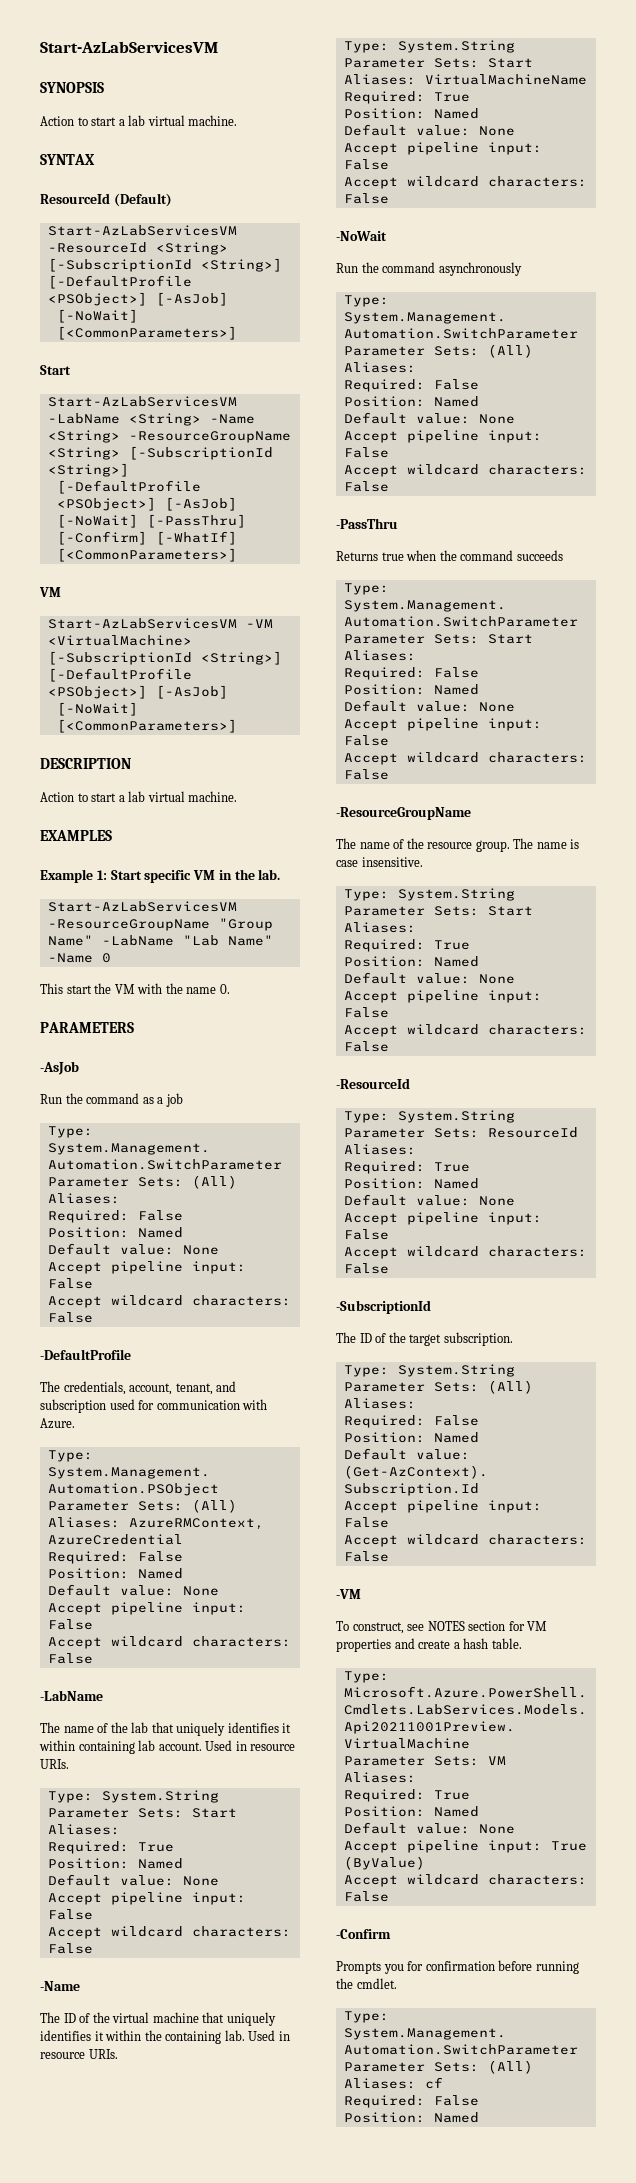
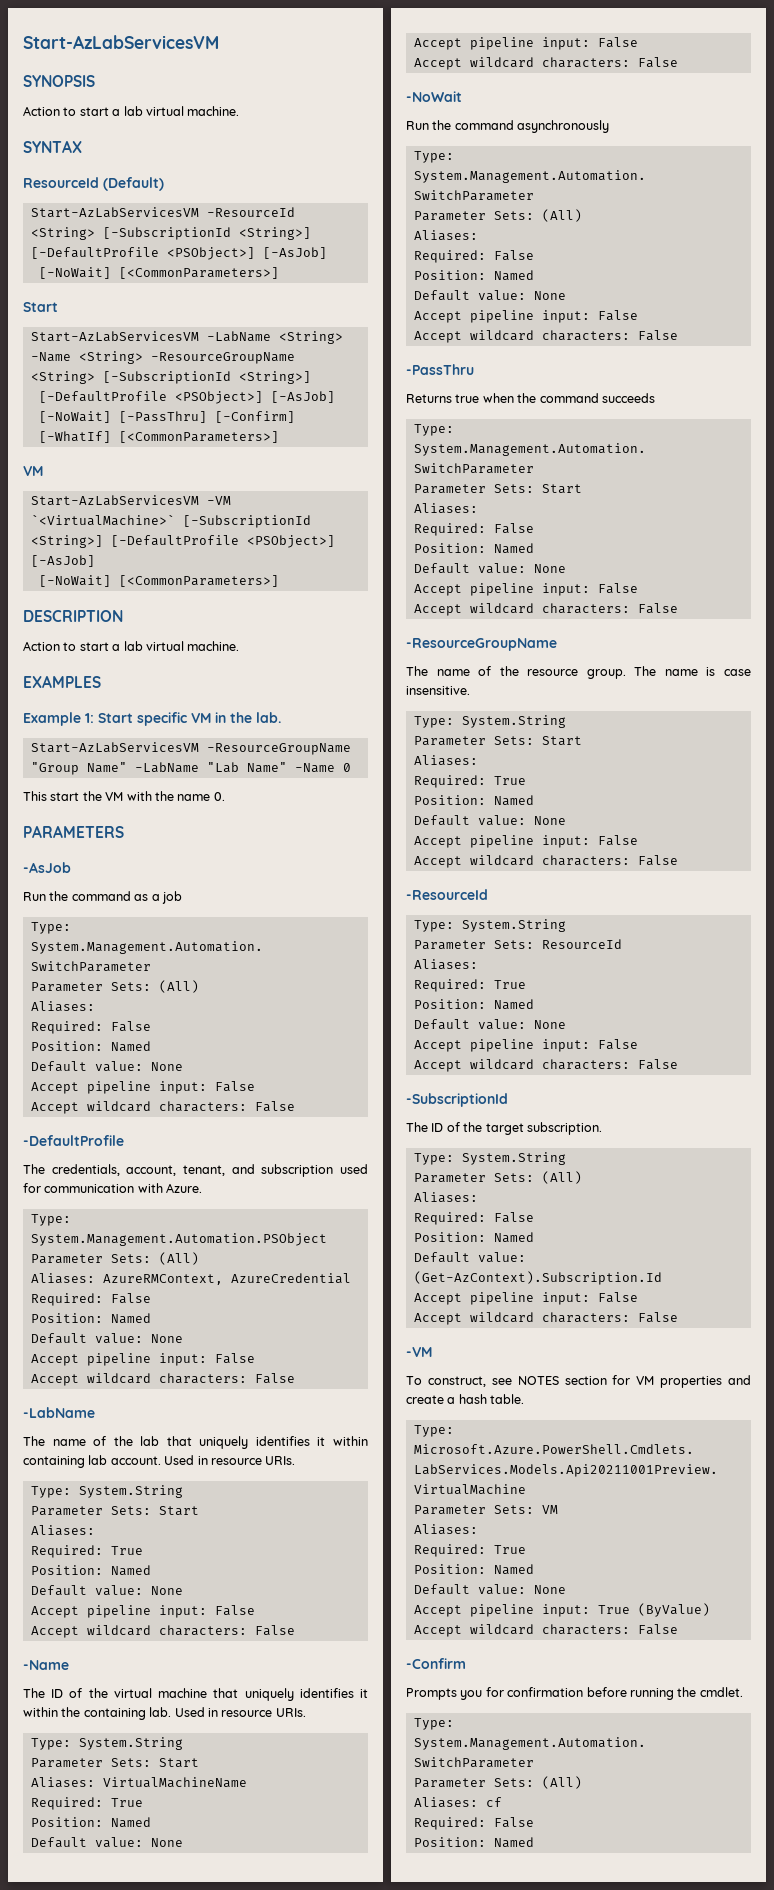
- Start-AzLabServicesVM -VM <VirtualMachine> [-SubscriptionId <String>] [-DefaultProfile <PSObject>] [-AsJob]
+ Start-AzLabServicesVM -VM `<VirtualMachine>` [-SubscriptionId <String>] [-DefaultProfile <PSObject>] [-AsJob]

